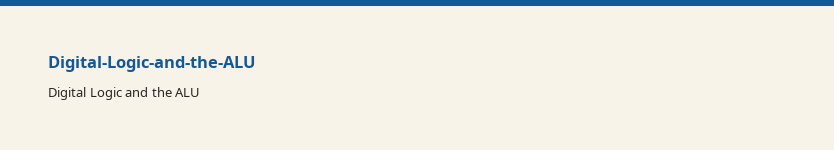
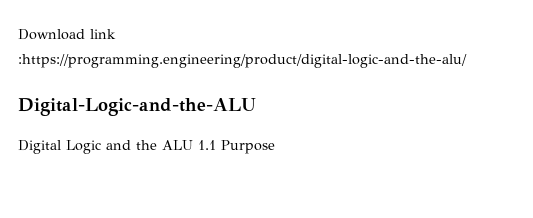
+ Download link :https://programming.engineering/product/digital-logic-and-the-alu/
- Digital Logic and the ALU
+ Digital Logic and the ALU 1.1 Purpose

